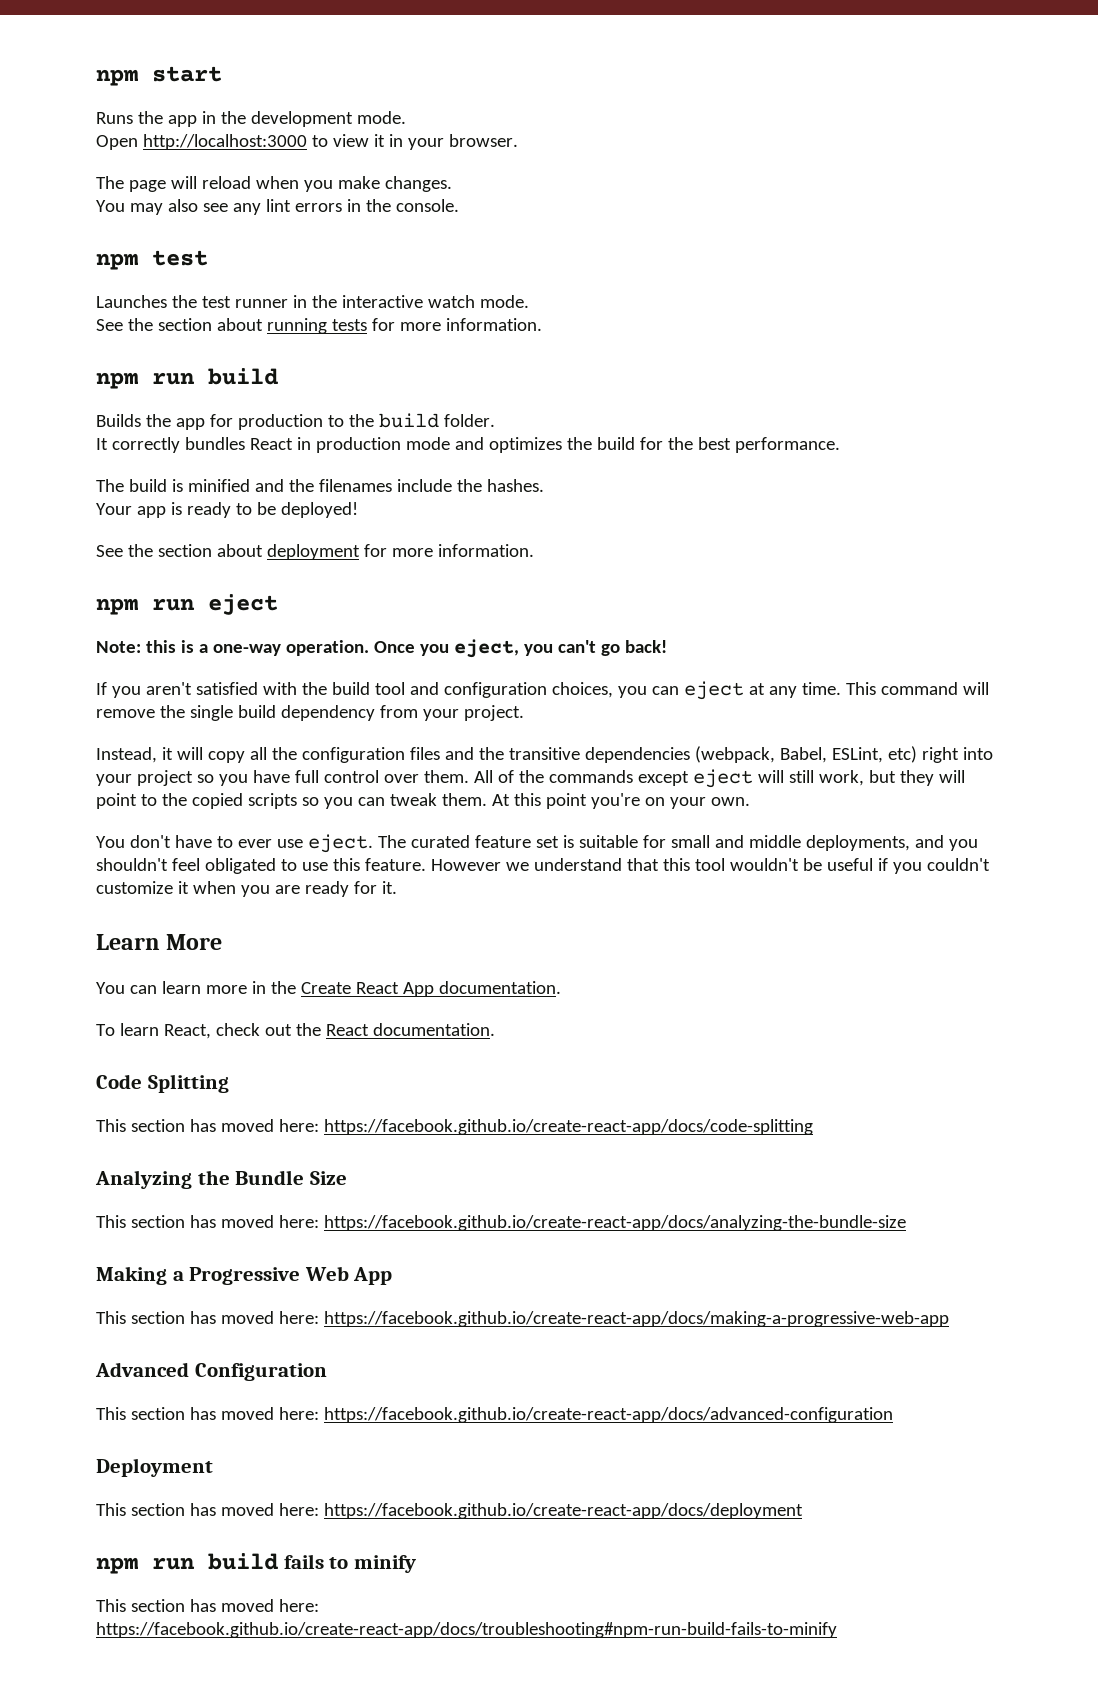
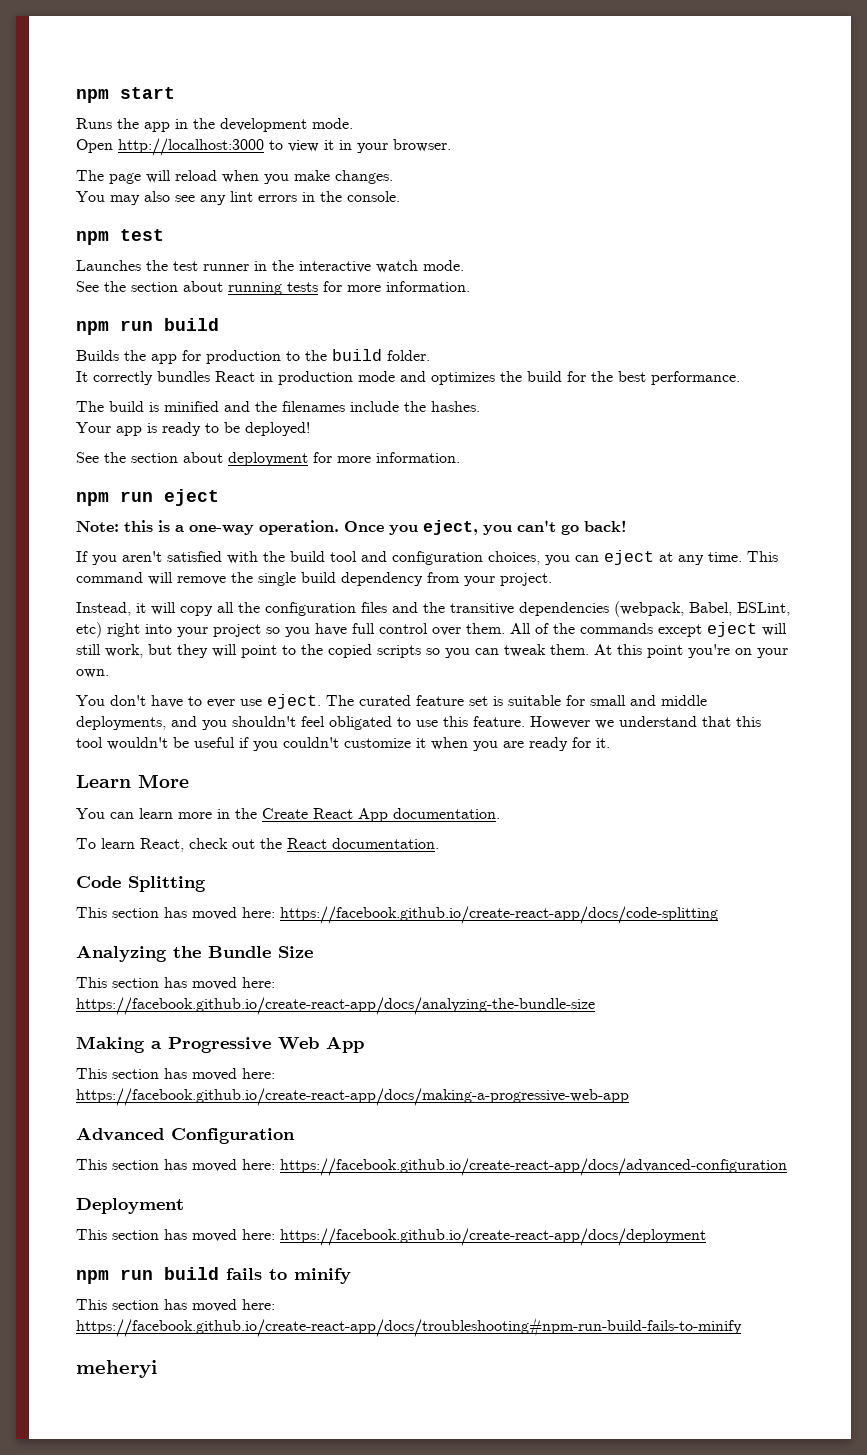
+ meheryi

